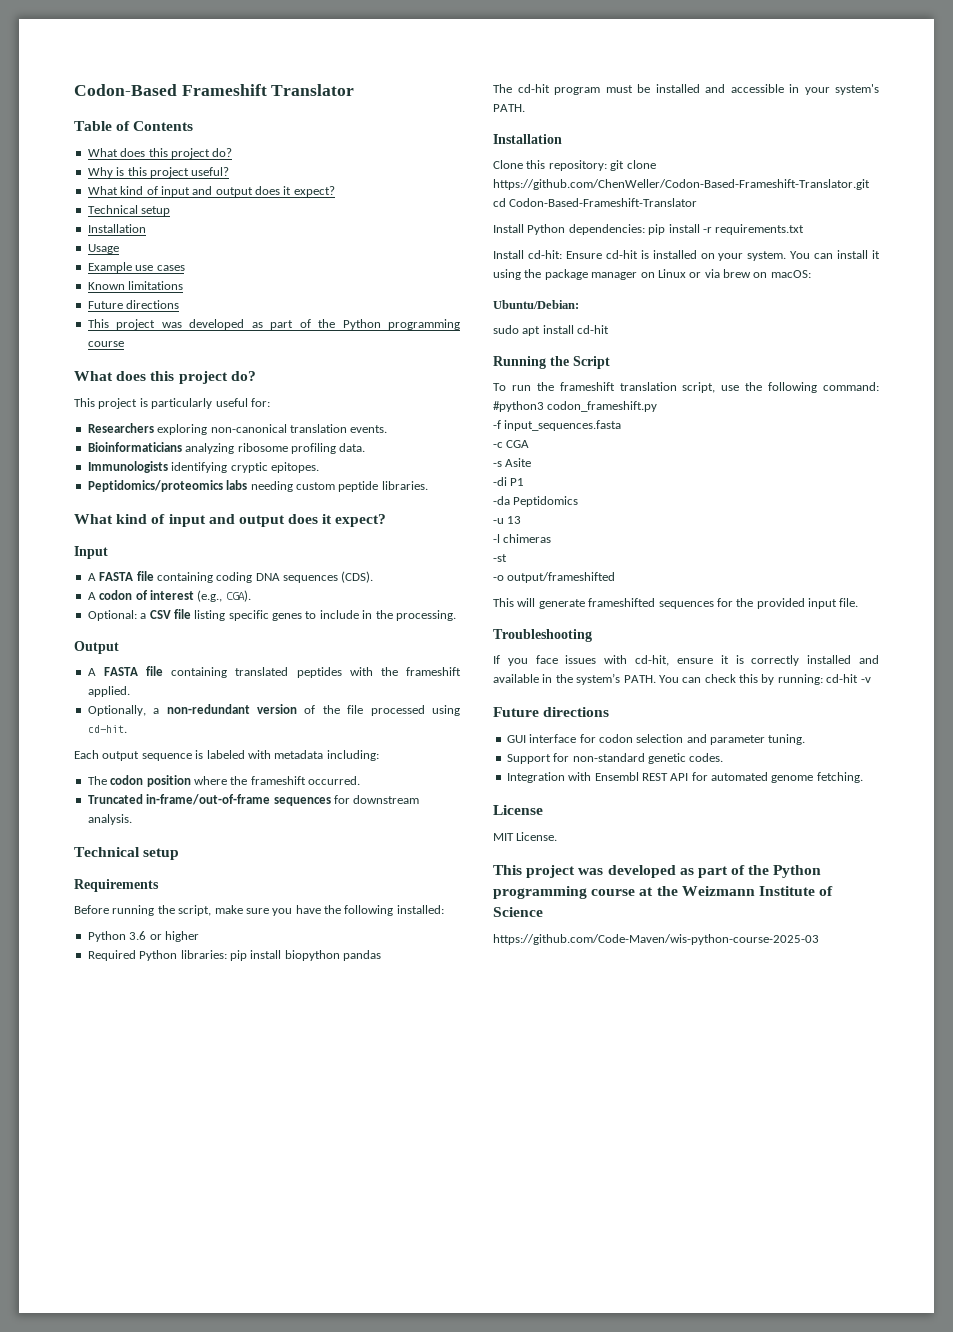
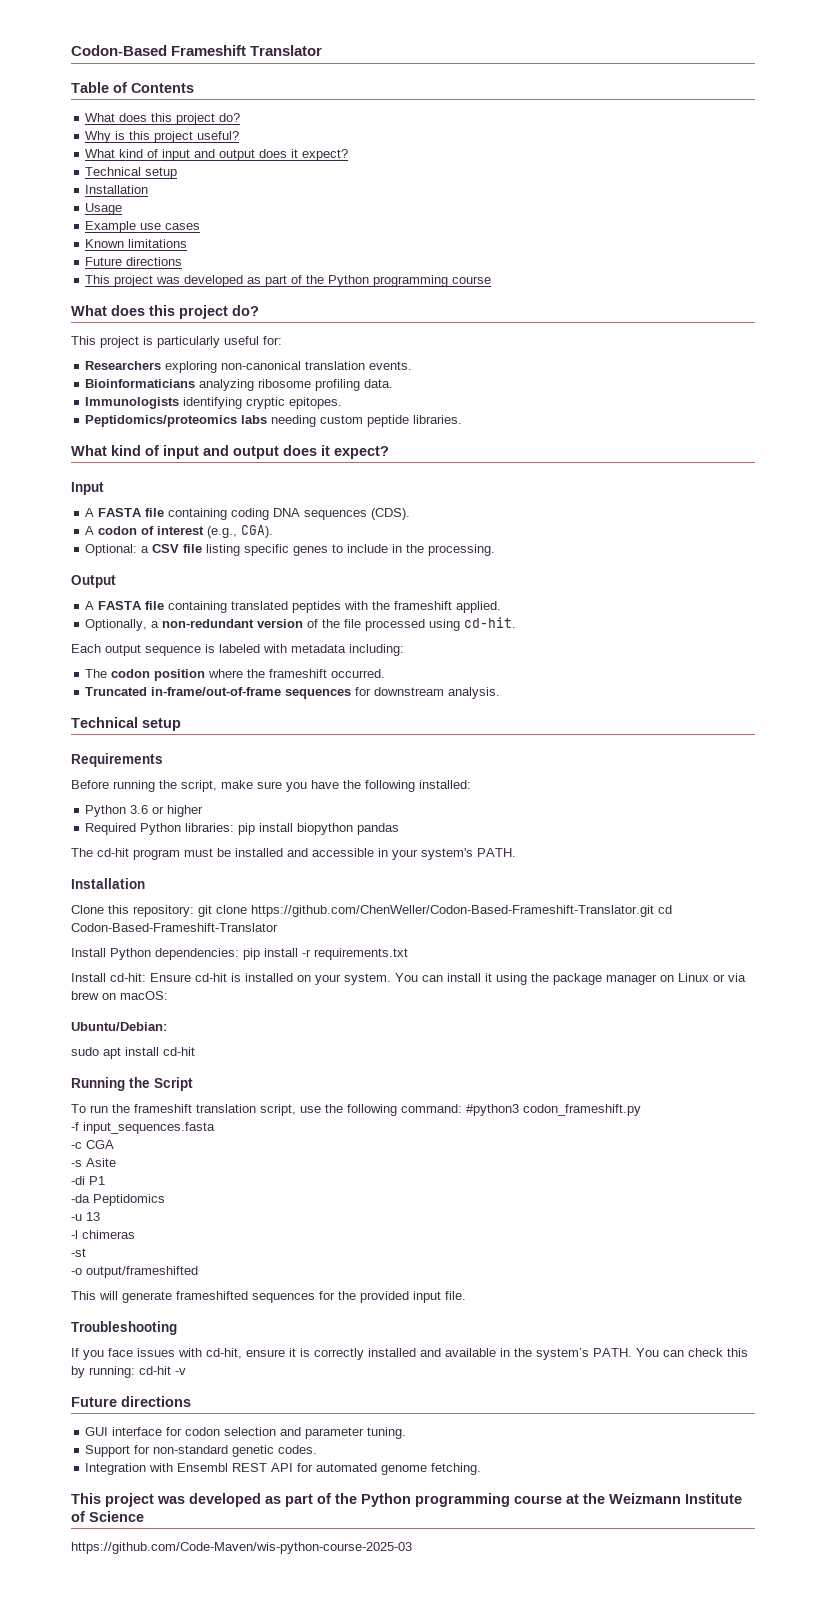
- License
- MIT License.

